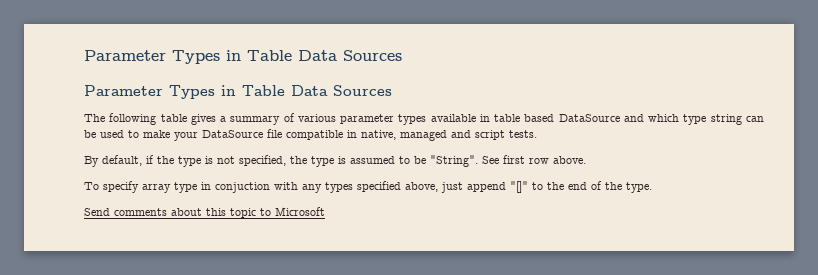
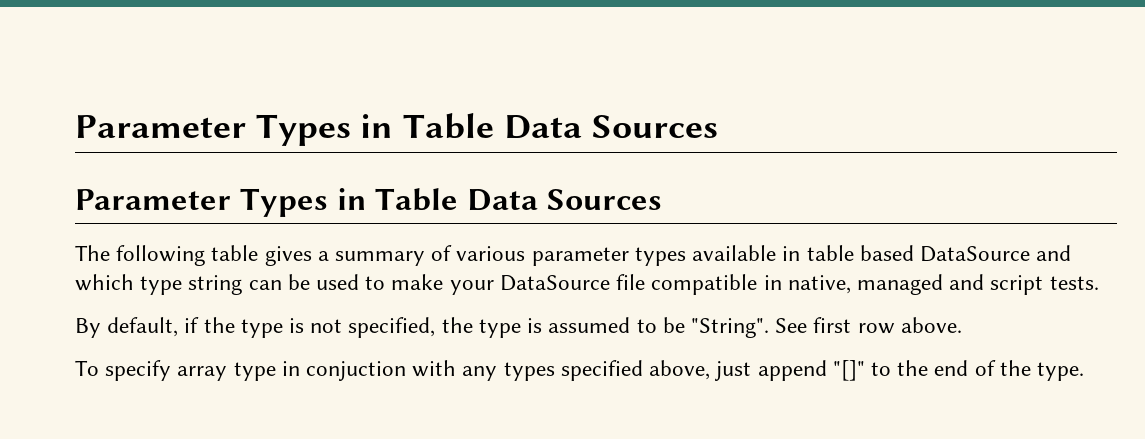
- Send comments about this topic to Microsoft

